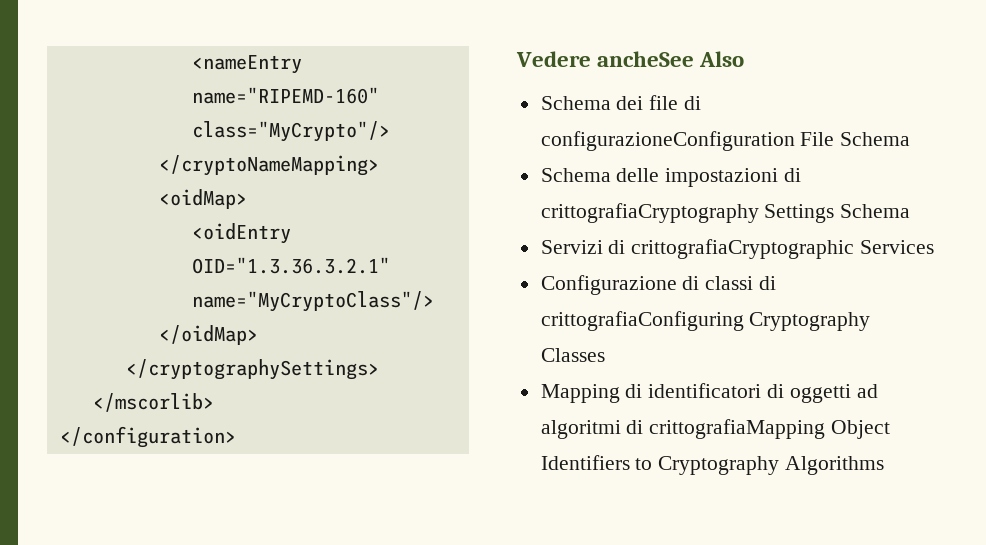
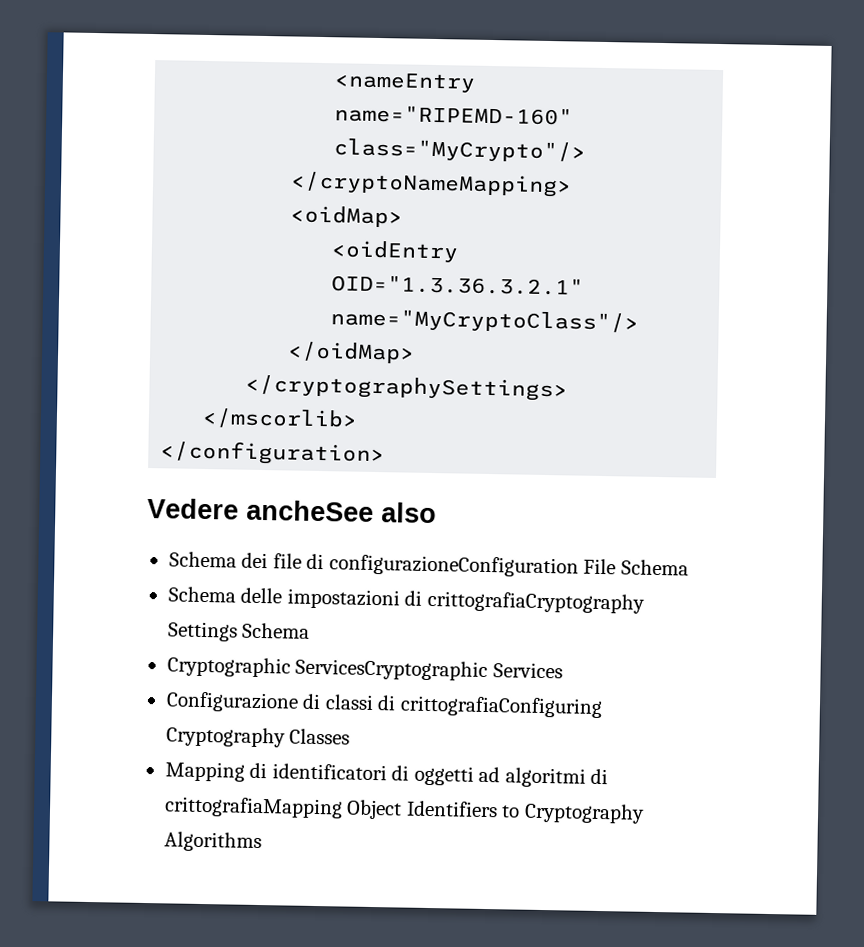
- Vedere ancheSee Also
+ Vedere ancheSee also
- Servizi di crittografiaCryptographic Services
+ Cryptographic ServicesCryptographic Services

